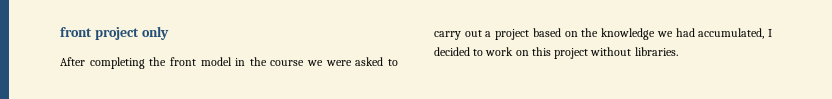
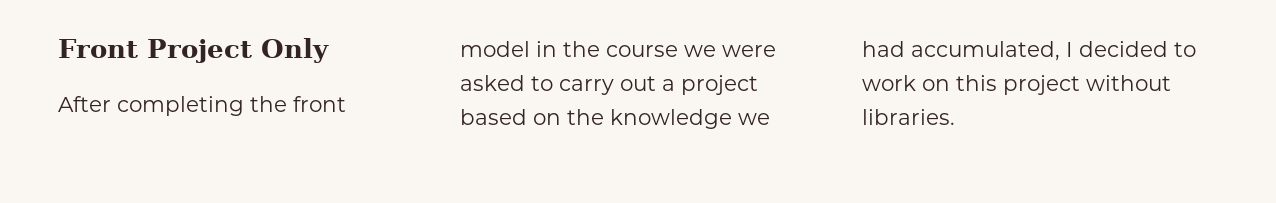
- front project only
+ Front Project Only

